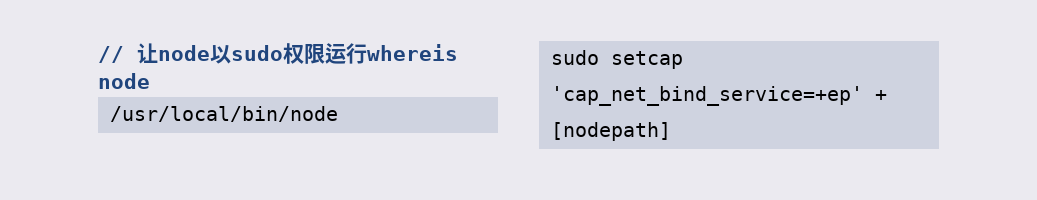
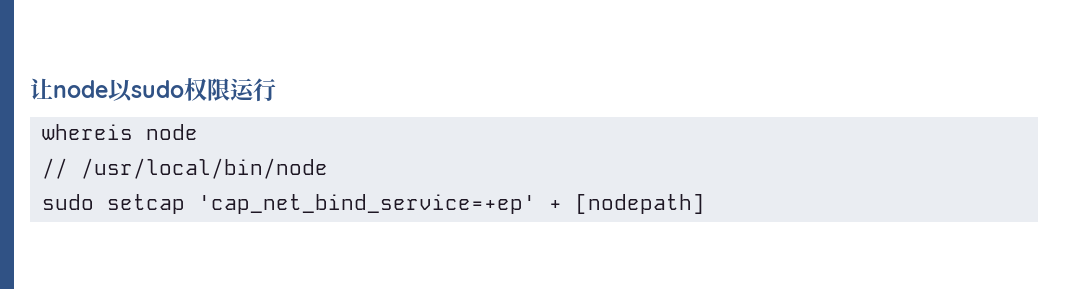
- // 让node以sudo权限运行whereis node
+ 让node以sudo权限运行
+ whereis node
- /usr/local/bin/node
+ // /usr/local/bin/node

